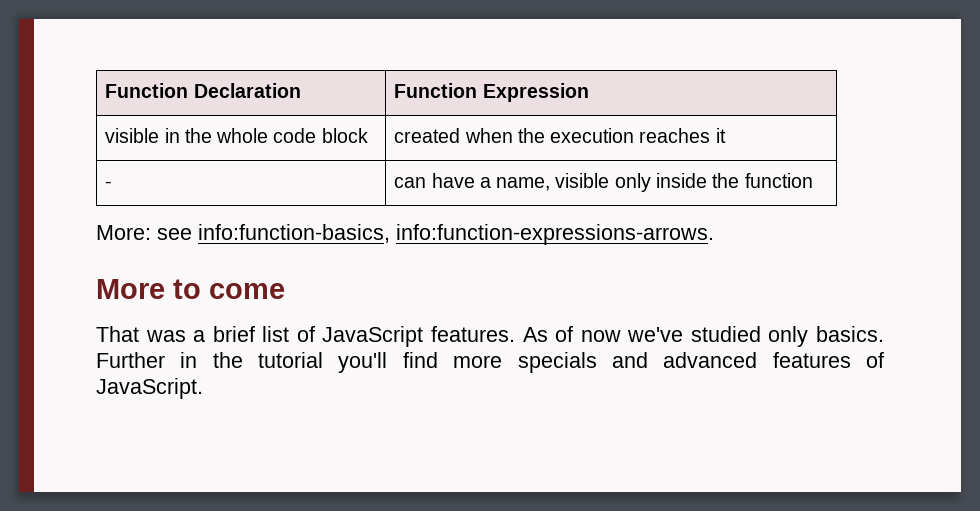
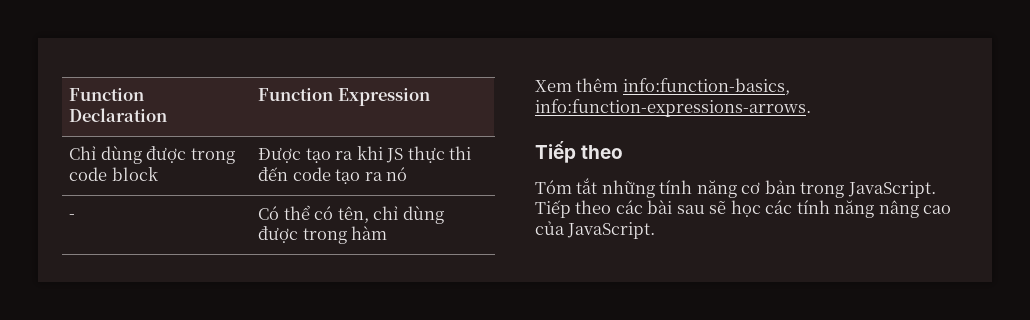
- visible in the whole code block | created when the execution reaches it
- - | can have a name, visible only inside the function
- More: see info:function-basics, info:function-expressions-arrows.
- More to come
- That was a brief list of JavaScript features. As of now we've studied only basics. Further in the tutorial you'll find more specials and advanced features of JavaScript.
+ Chỉ dùng được trong code block | Được tạo ra khi JS thực thi đến code tạo ra nó
+ - | Có thể có tên, chỉ dùng được trong hàm
+ Xem thêm info:function-basics, info:function-expressions-arrows.
+ Tiếp theo
+ Tóm tắt những tính năng cơ bản trong JavaScript. Tiếp theo các bài sau sẽ học các tính năng nâng cao của JavaScript.

